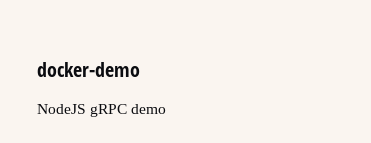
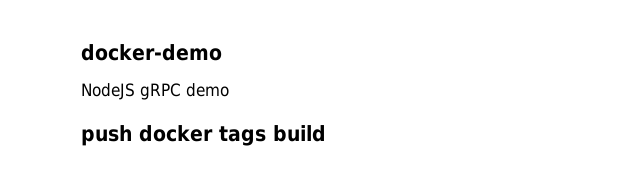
+ push docker tags build

